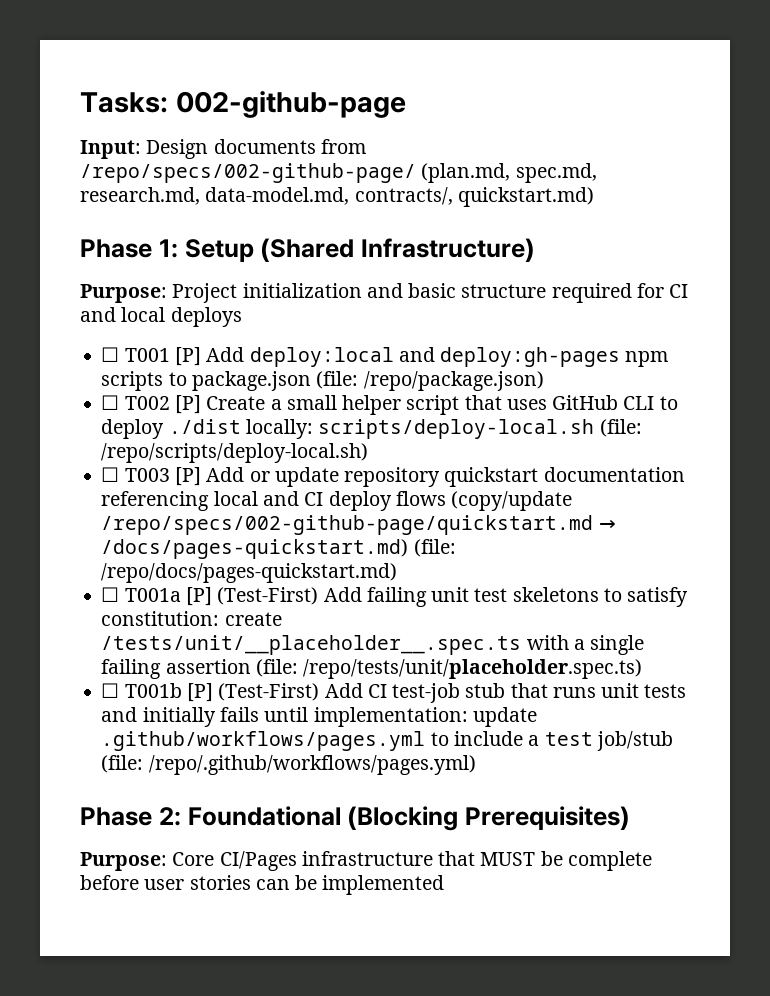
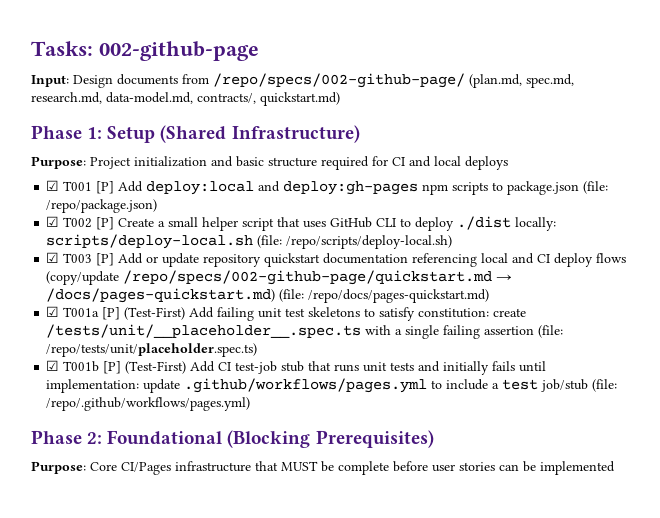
- ☐ T001 [P] Add deploy:local and deploy:gh-pages npm scripts to package.json (file: /repo/package.json)
+ ☑ T001 [P] Add deploy:local and deploy:gh-pages npm scripts to package.json (file: /repo/package.json)
- ☐ T002 [P] Create a small helper script that uses GitHub CLI to deploy ./dist locally: scripts/deploy-local.sh (file: /repo/scripts/deploy-local.sh)
+ ☑ T002 [P] Create a small helper script that uses GitHub CLI to deploy ./dist locally: scripts/deploy-local.sh (file: /repo/scripts/deploy-local.sh)
- ☐ T003 [P] Add or update repository quickstart documentation referencing local and CI deploy flows (copy/update /repo/specs/002-github-page/quickstart.md → /docs/pages-quickstart.md) (file: /repo/docs/pages-quickstart.md)
+ ☑ T003 [P] Add or update repository quickstart documentation referencing local and CI deploy flows (copy/update /repo/specs/002-github-page/quickstart.md → /docs/pages-quickstart.md) (file: /repo/docs/pages-quickstart.md)
- ☐ T001a [P] (Test-First) Add failing unit test skeletons to satisfy constitution: create /tests/unit/__placeholder__.spec.ts with a single failing assertion (file: /repo/tests/unit/placeholder.spec.ts)
+ ☑ T001a [P] (Test-First) Add failing unit test skeletons to satisfy constitution: create /tests/unit/__placeholder__.spec.ts with a single failing assertion (file: /repo/tests/unit/placeholder.spec.ts)
- ☐ T001b [P] (Test-First) Add CI test-job stub that runs unit tests and initially fails until implementation: update .github/workflows/pages.yml to include a test job/stub (file: /repo/.github/workflows/pages.yml)
+ ☑ T001b [P] (Test-First) Add CI test-job stub that runs unit tests and initially fails until implementation: update .github/workflows/pages.yml to include a test job/stub (file: /repo/.github/workflows/pages.yml)

